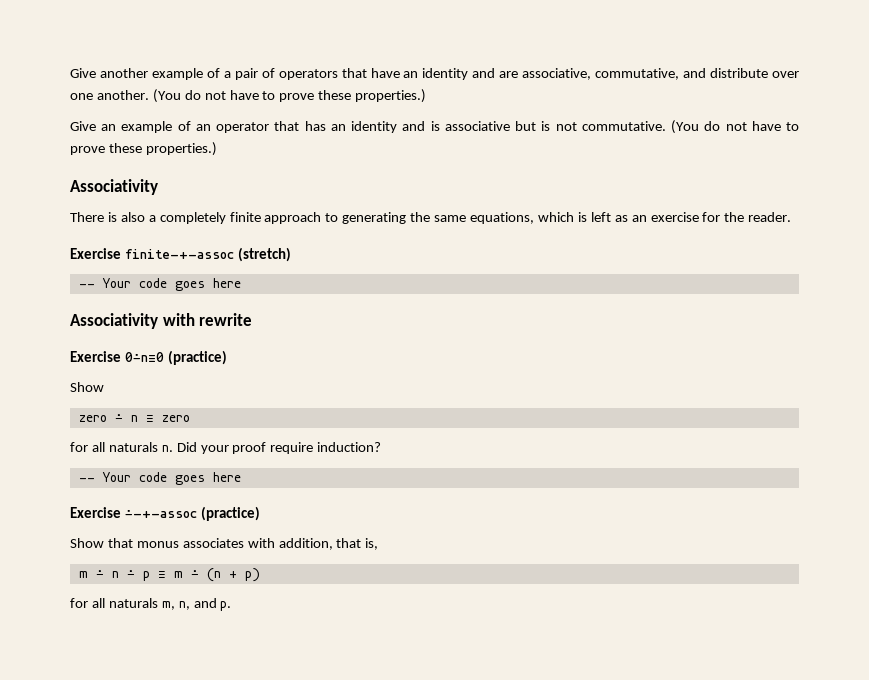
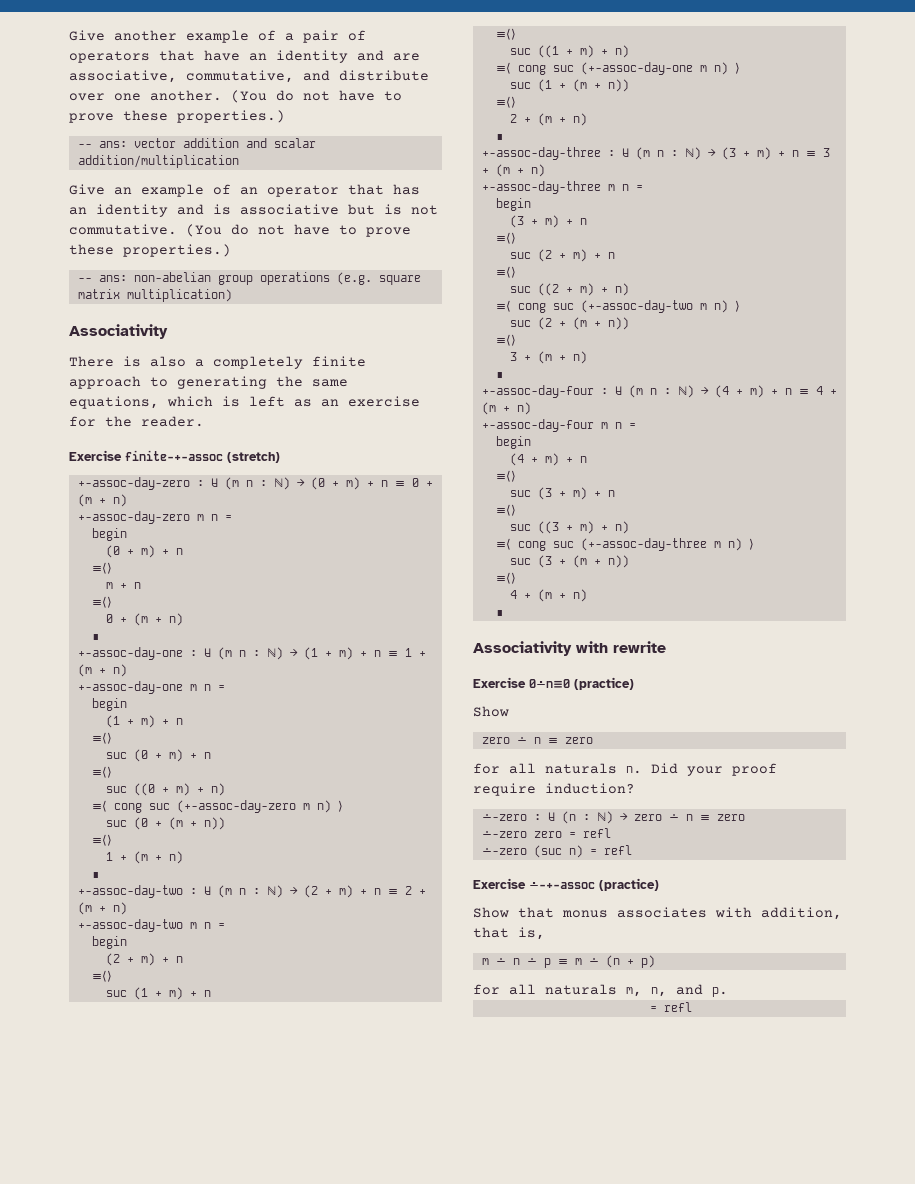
+ -- ans: vector addition and scalar addition/multiplication
+ -- ans: non-abelian group operations (e.g. square matrix multiplication)
  Exercise finite-+-assoc (stretch)
- -- Your code goes here
+ +-assoc-day-zero : ∀ (m n : ℕ) → (0 + m) + n ≡ 0 + (m + n)
+ +-assoc-day-zero m n =
+ begin
+ (0 + m) + n
+ ≡⟨⟩
+ m + n
+ ≡⟨⟩
+ 0 + (m + n)
+ ∎
+ +-assoc-day-one : ∀ (m n : ℕ) → (1 + m) + n ≡ 1 + (m + n)
+ +-assoc-day-one m n =
+ begin
+ (1 + m) + n
+ ≡⟨⟩
+ suc (0 + m) + n
+ ≡⟨⟩
+ suc ((0 + m) + n)
+ ≡⟨ cong suc (+-assoc-day-zero m n) ⟩
+ suc (0 + (m + n))
+ ≡⟨⟩
+ 1 + (m + n)
+ ∎
+ +-assoc-day-two : ∀ (m n : ℕ) → (2 + m) + n ≡ 2 + (m + n)
+ +-assoc-day-two m n =
+ begin
+ (2 + m) + n
+ ≡⟨⟩
+ suc (1 + m) + n
+ ≡⟨⟩
+ suc ((1 + m) + n)
+ ≡⟨ cong suc (+-assoc-day-one m n) ⟩
+ suc (1 + (m + n))
+ ≡⟨⟩
+ 2 + (m + n)
+ ∎
+ +-assoc-day-three : ∀ (m n : ℕ) → (3 + m) + n ≡ 3 + (m + n)
+ +-assoc-day-three m n =
+ begin
+ (3 + m) + n
+ ≡⟨⟩
+ suc (2 + m) + n
+ ≡⟨⟩
+ suc ((2 + m) + n)
+ ≡⟨ cong suc (+-assoc-day-two m n) ⟩
+ suc (2 + (m + n))
+ ≡⟨⟩
+ 3 + (m + n)
+ ∎
+ +-assoc-day-four : ∀ (m n : ℕ) → (4 + m) + n ≡ 4 + (m + n)
+ +-assoc-day-four m n =
+ begin
+ (4 + m) + n
+ ≡⟨⟩
+ suc (3 + m) + n
+ ≡⟨⟩
+ suc ((3 + m) + n)
+ ≡⟨ cong suc (+-assoc-day-three m n) ⟩
+ suc (3 + (m + n))
+ ≡⟨⟩
+ 4 + (m + n)
+ ∎
  Did your proof require induction?
- -- Your code goes here
+ ∸-zero : ∀ (n : ℕ) → zero ∸ n ≡ zero
+ ∸-zero zero = refl
+ ∸-zero (suc n) = refl
  for all naturals m, n, and p.
+ = refl

